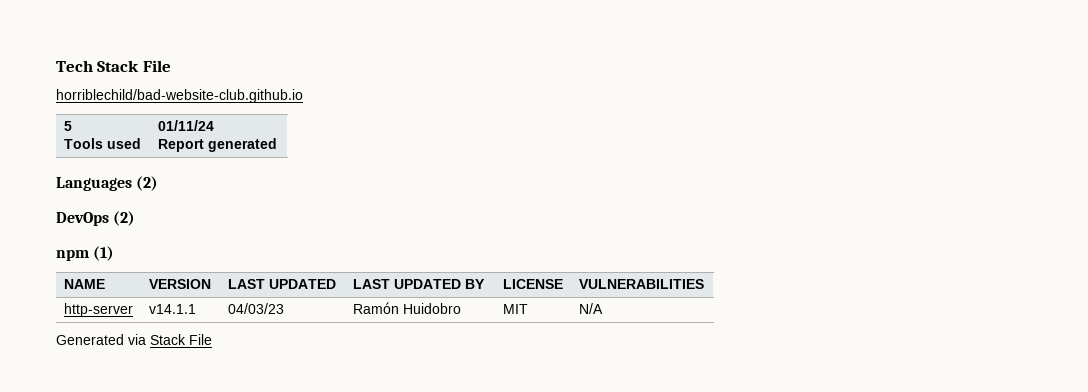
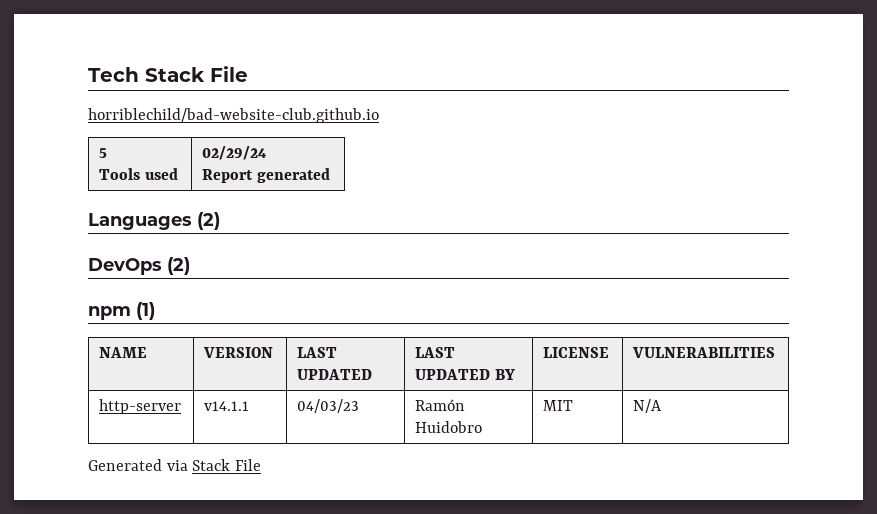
  5
- Tools used | 01/11/24
+ Tools used | 02/29/24

